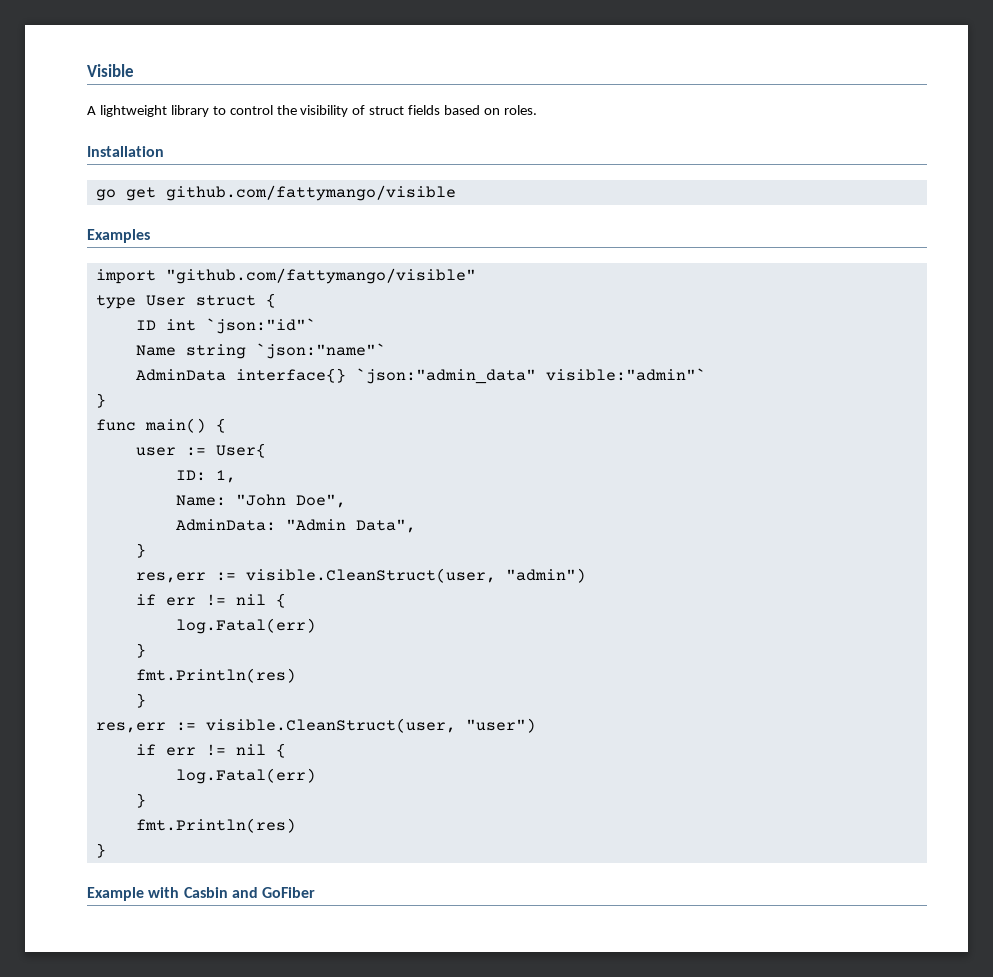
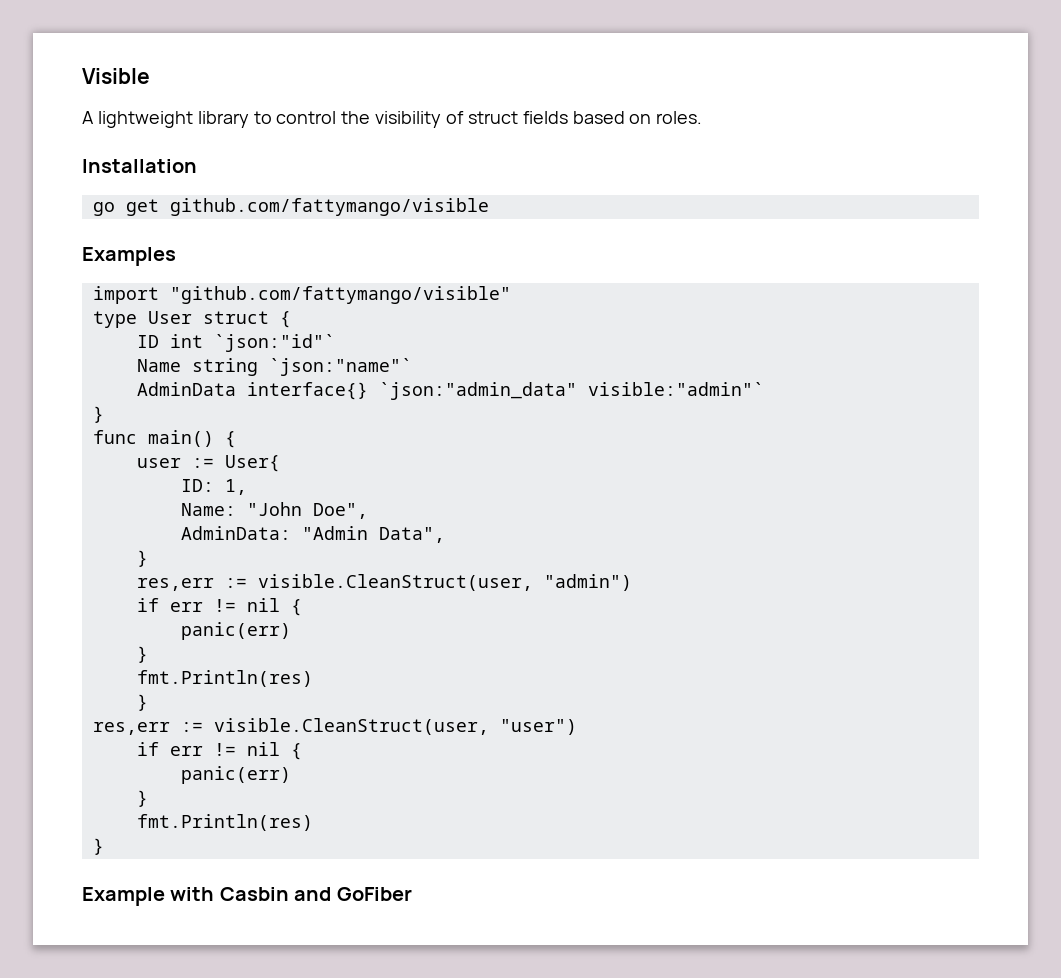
  res,err := visible.CleanStruct(user, "admin")
  if err != nil {
- log.Fatal(err)
+ panic(err)
  res,err := visible.CleanStruct(user, "user")
  if err != nil {
- log.Fatal(err)
+ panic(err)

